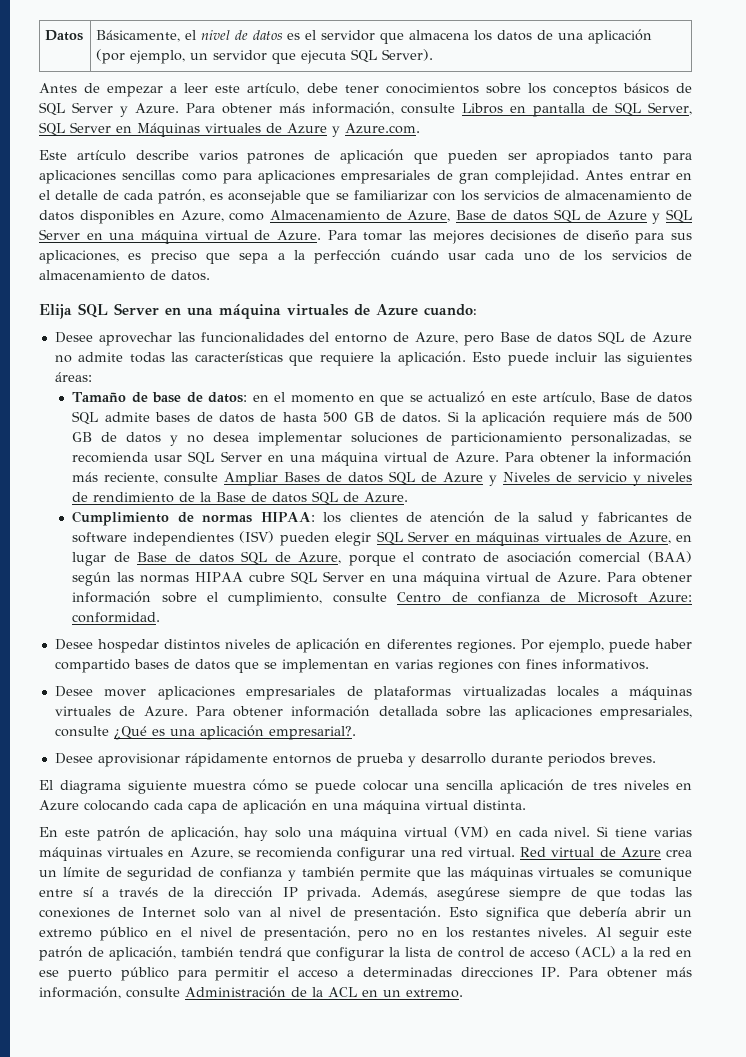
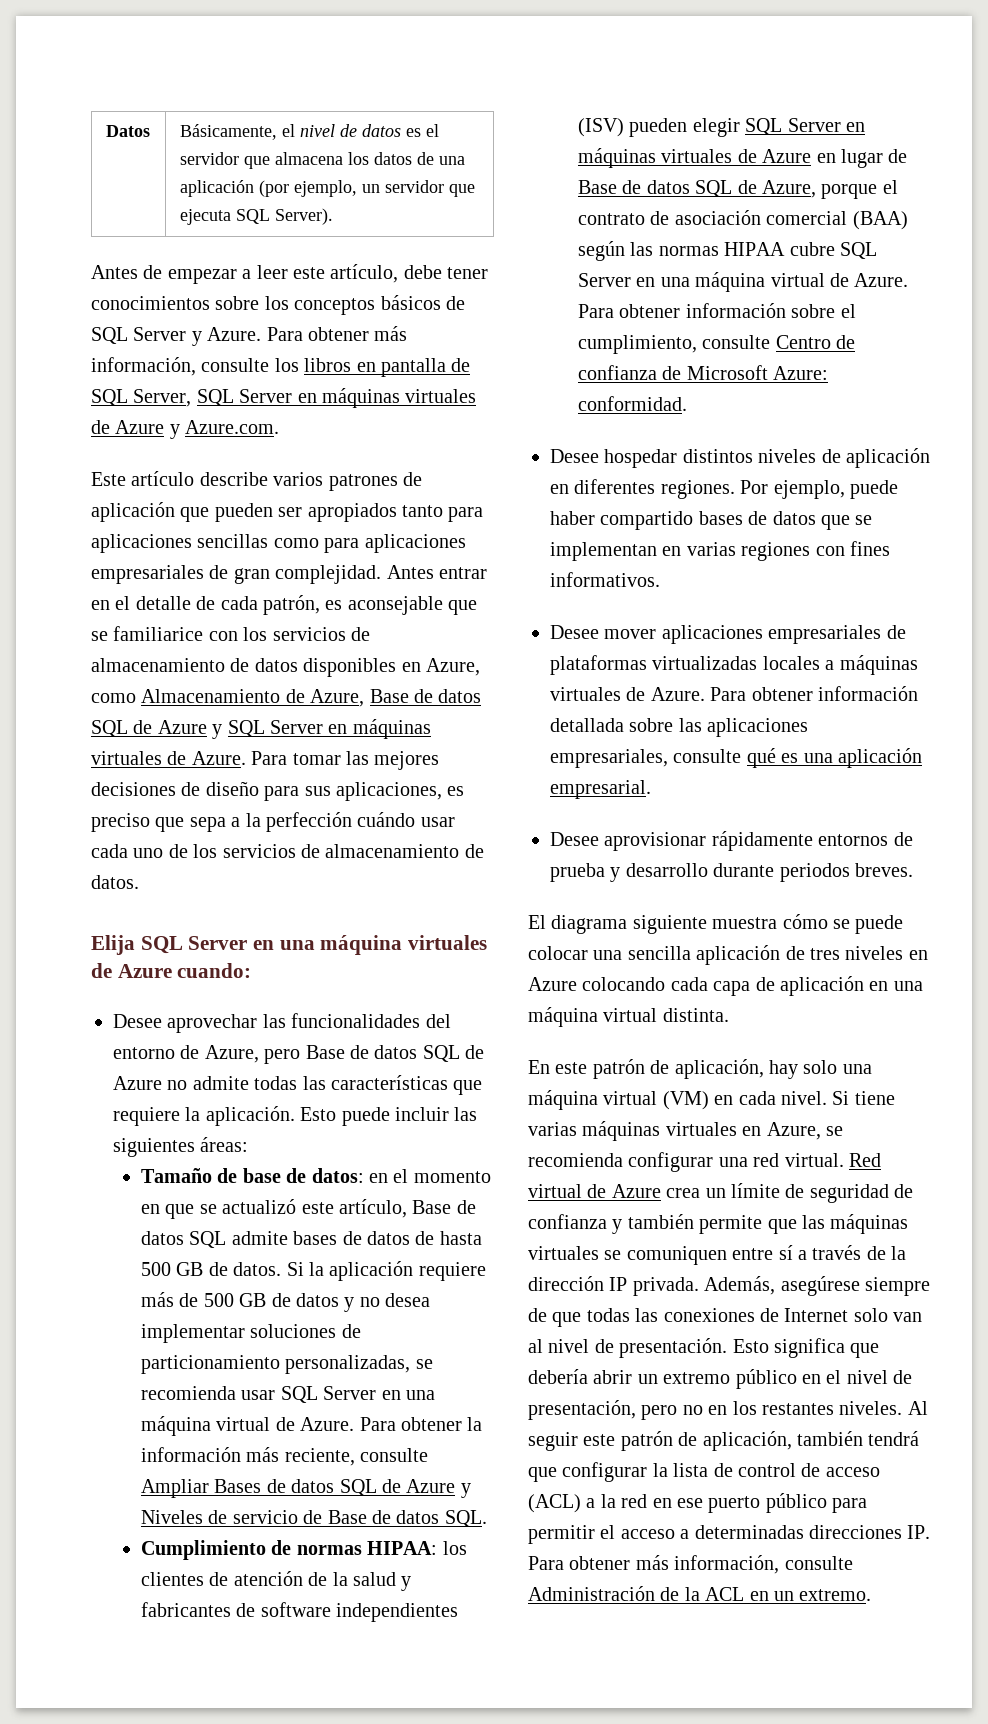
- Para obtener más información, consulte Libros en pantalla de SQL Server, SQL Server en Máquinas virtuales de Azure y Azure.com.
+ Para obtener más información, consulte los libros en pantalla de SQL Server, SQL Server en máquinas virtuales de Azure y Azure.com.
- Antes entrar en el detalle de cada patrón, es aconsejable que se familiarizar con los servicios de almacenamiento de datos disponibles en Azure, como Almacenamiento de Azure, Base de datos SQL de Azure y SQL Server en una máquina virtual de Azure.
+ Antes entrar en el detalle de cada patrón, es aconsejable que se familiarice con los servicios de almacenamiento de datos disponibles en Azure, como Almacenamiento de Azure, Base de datos SQL de Azure y SQL Server en máquinas virtuales de Azure.
- Tamaño de base de datos: en el momento en que se actualizó en este artículo, Base de datos SQL admite bases de datos de hasta 500 GB de datos.
+ Tamaño de base de datos: en el momento en que se actualizó este artículo, Base de datos SQL admite bases de datos de hasta 500 GB de datos.
- Para obtener la información más reciente, consulte Ampliar Bases de datos SQL de Azure y Niveles de servicio y niveles de rendimiento de la Base de datos SQL de Azure.
+ Para obtener la información más reciente, consulte Ampliar Bases de datos SQL de Azure y Niveles de servicio de Base de datos SQL.
- Cumplimiento de normas HIPAA: los clientes de atención de la salud y fabricantes de software independientes (ISV) pueden elegir SQL Server en máquinas virtuales de Azure, en lugar de Base de datos SQL de Azure, porque el contrato de asociación comercial (BAA) según las normas HIPAA cubre SQL Server en una máquina virtual de Azure.
+ Cumplimiento de normas HIPAA: los clientes de atención de la salud y fabricantes de software independientes (ISV) pueden elegir SQL Server en máquinas virtuales de Azure en lugar de Base de datos SQL de Azure, porque el contrato de asociación comercial (BAA) según las normas HIPAA cubre SQL Server en una máquina virtual de Azure.
- Para obtener información detallada sobre las aplicaciones empresariales, consulte ¿Qué es una aplicación empresarial?.
+ Para obtener información detallada sobre las aplicaciones empresariales, consulte qué es una aplicación empresarial.
- Red virtual de Azure crea un límite de seguridad de confianza y también permite que las máquinas virtuales se comunique entre sí a través de la dirección IP privada.
+ Red virtual de Azure crea un límite de seguridad de confianza y también permite que las máquinas virtuales se comuniquen entre sí a través de la dirección IP privada.

